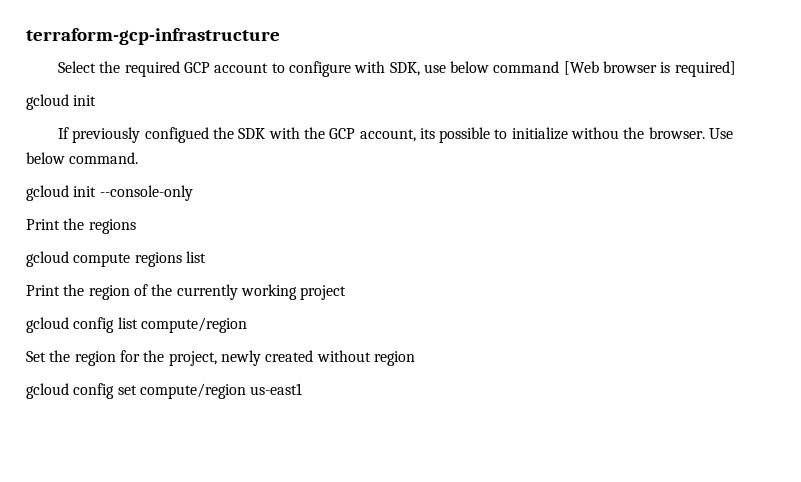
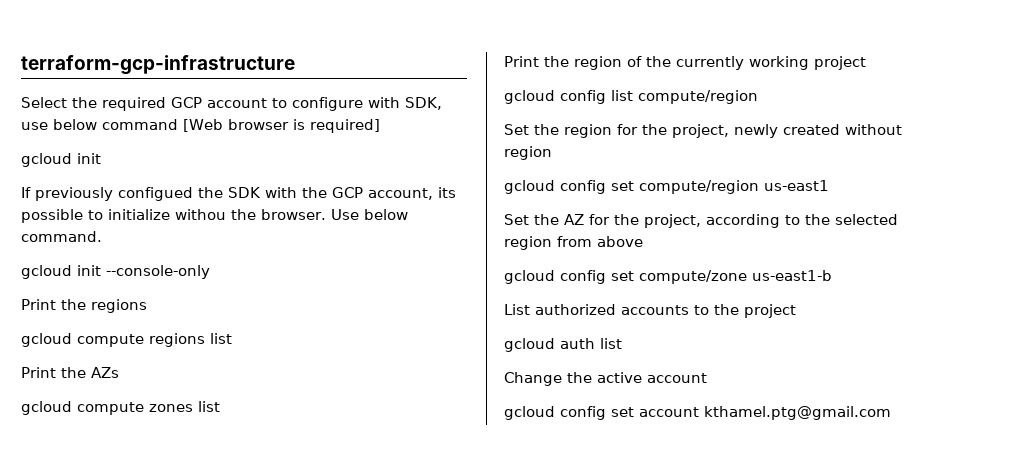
+ Print the AZs
+ gcloud compute zones list
+ Set the AZ for the project, according to the selected region from above
+ gcloud config set compute/zone us-east1-b
+ List authorized accounts to the project
+ gcloud auth list
+ Change the active account
+ gcloud config set account kthamel.ptg@gmail.com

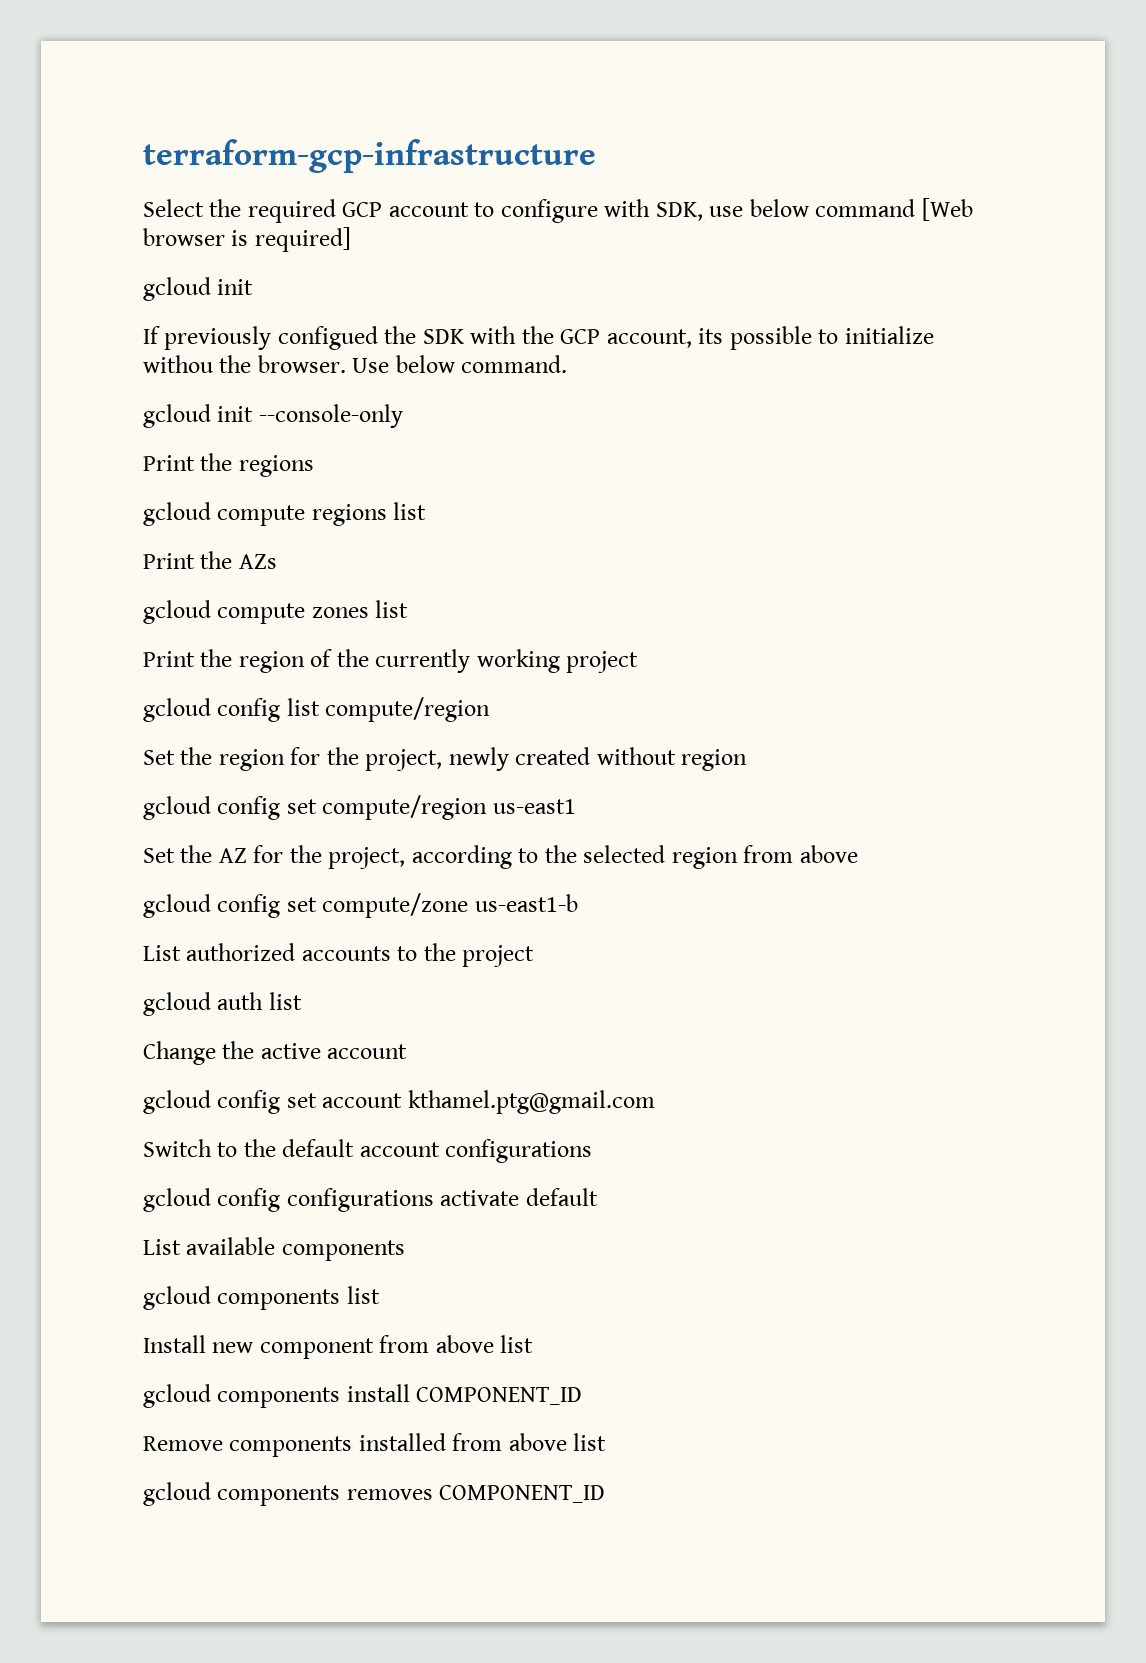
+ Switch to the default account configurations
+ gcloud config configurations activate default
+ List available components
+ gcloud components list
+ Install new component from above list
+ gcloud components install COMPONENT_ID
+ Remove components installed from above list
+ gcloud components removes COMPONENT_ID

